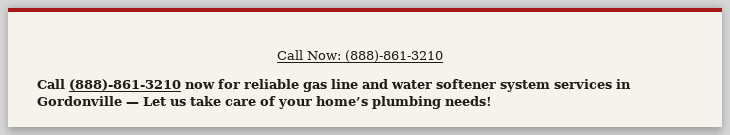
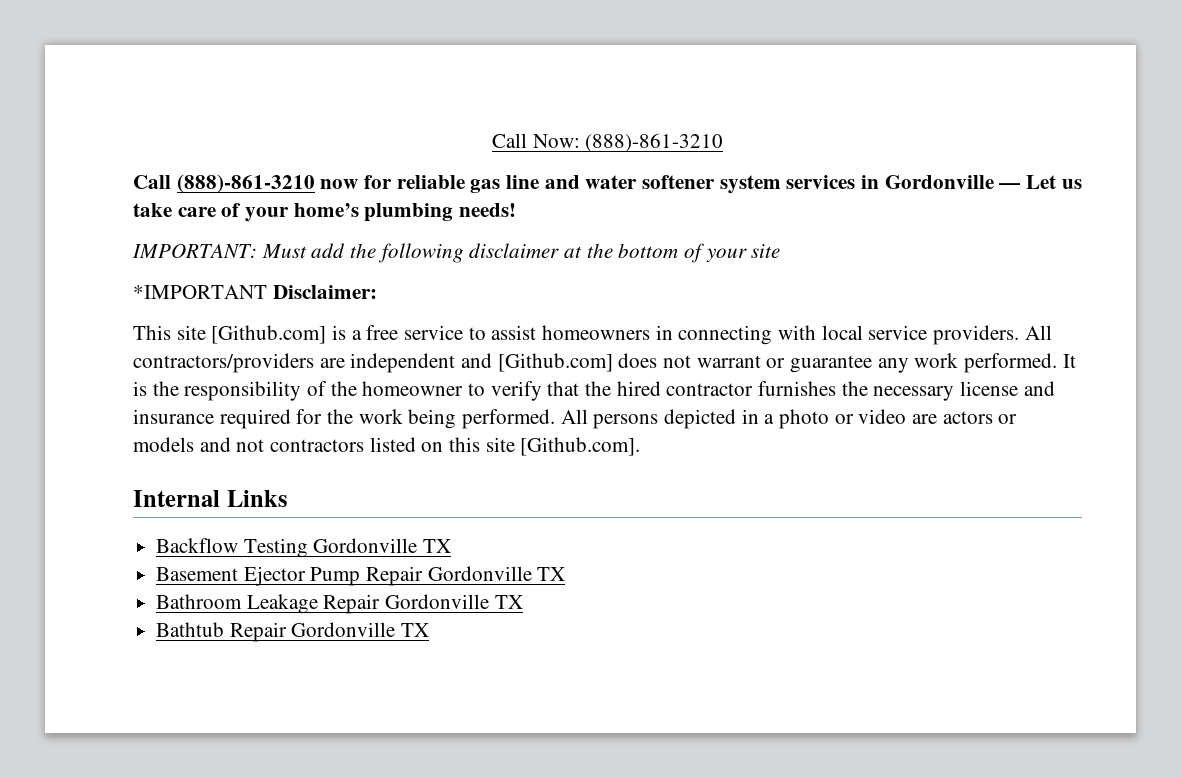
+ IMPORTANT: Must add the following disclaimer at the bottom of your site
+ *IMPORTANT Disclaimer:
+ This site [Github.com] is a free service to assist homeowners in connecting with local service providers. All contractors/providers are independent and [Github.com] does not warrant or guarantee any work performed. It is the responsibility of the homeowner to verify that the hired contractor furnishes the necessary license and insurance required for the work being performed. All persons depicted in a photo or video are actors or models and not contractors listed on this site [Github.com].
+ Internal Links
+ Backflow Testing Gordonville TX
+ Basement Ejector Pump Repair Gordonville TX
+ Bathroom Leakage Repair Gordonville TX
+ Bathtub Repair Gordonville TX

